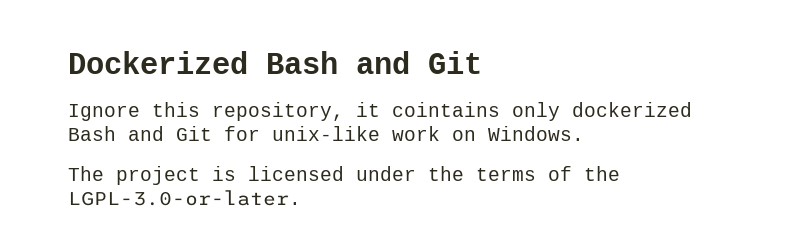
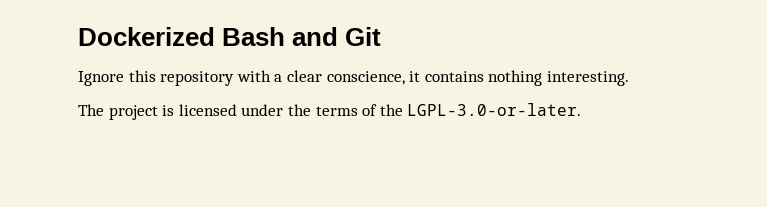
- Ignore this repository, it cointains only dockerized Bash and Git for unix-like work on Windows.
+ Ignore this repository with a clear conscience, it contains nothing interesting.

